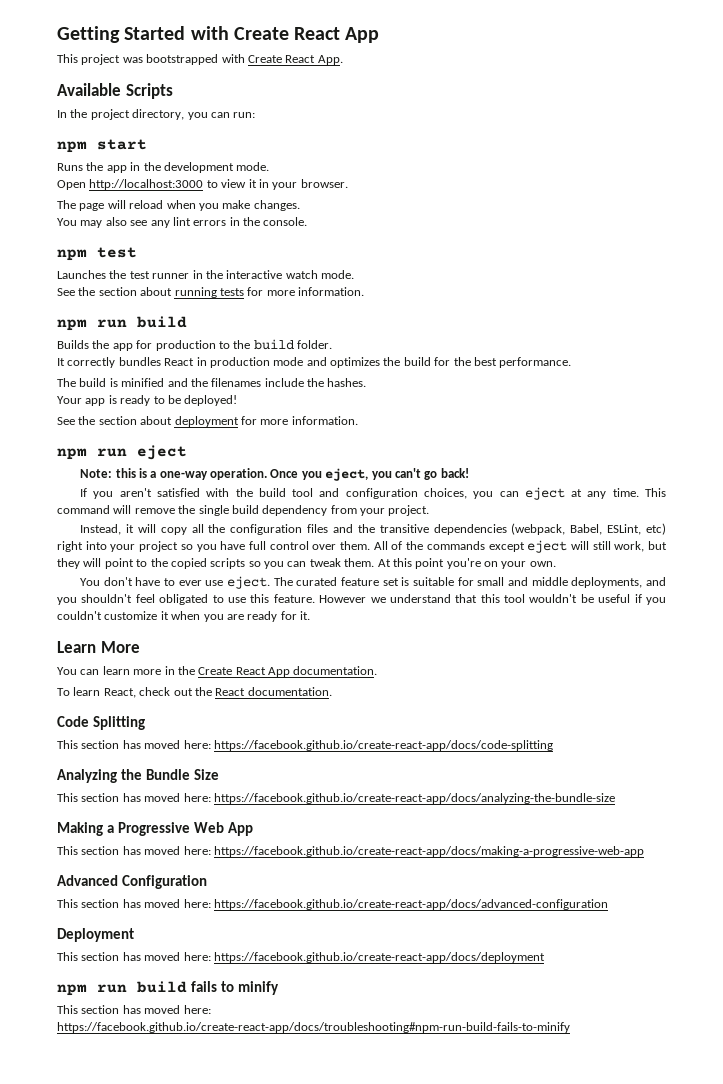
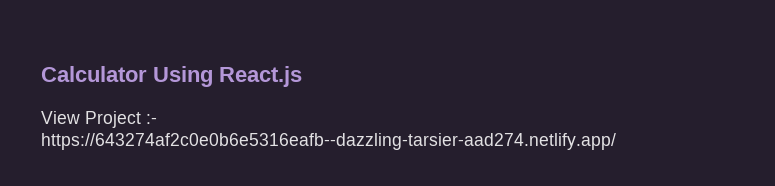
- Getting Started with Create React App
- This project was bootstrapped with Create React App.
- Available Scripts
- In the project directory, you can run:
- npm start
- Runs the app in the development mode.
- Open http://localhost:3000 to view it in your browser.
- The page will reload when you make changes.
- You may also see any lint errors in the console.
- npm test
- Launches the test runner in the interactive watch mode.
- See the section about running tests for more information.
- npm run build
- Builds the app for production to the build folder.
- It correctly bundles React in production mode and optimizes the build for the best performance.
- The build is minified and the filenames include the hashes.
- Your app is ready to be deployed!
- See the section about deployment for more information.
- npm run eject
- Note: this is a one-way operation. Once you eject, you can't go back!
- If you aren't satisfied with the build tool and configuration choices, you can eject at any time. This command will remove the single build dependency from your project.
- Instead, it will copy all the configuration files and the transitive dependencies (webpack, Babel, ESLint, etc) right into your project so you have full control over them. All of the commands except eject will still work, but they will point to the copied scripts so you can tweak them. At this point you're on your own.
- You don't have to ever use eject. The curated feature set is suitable for small and middle deployments, and you shouldn't feel obligated to use this feature. However we understand that this tool wouldn't be useful if you couldn't customize it when you are ready for it.
- Learn More
- You can learn more in the Create React App documentation.
- To learn React, check out the React documentation.
- Code Splitting
- This section has moved here: https://facebook.github.io/create-react-app/docs/code-splitting
- Analyzing the Bundle Size
- This section has moved here: https://facebook.github.io/create-react-app/docs/analyzing-the-bundle-size
- Making a Progressive Web App
- This section has moved here: https://facebook.github.io/create-react-app/docs/making-a-progressive-web-app
- Advanced Configuration
- This section has moved here: https://facebook.github.io/create-react-app/docs/advanced-configuration
- Deployment
- This section has moved here: https://facebook.github.io/create-react-app/docs/deployment
- npm run build fails to minify
- This section has moved here: https://facebook.github.io/create-react-app/docs/troubleshooting#npm-run-build-fails-to-minify
+ Calculator Using React.js
+ View Project :- https://643274af2c0e0b6e5316eafb--dazzling-tarsier-aad274.netlify.app/

